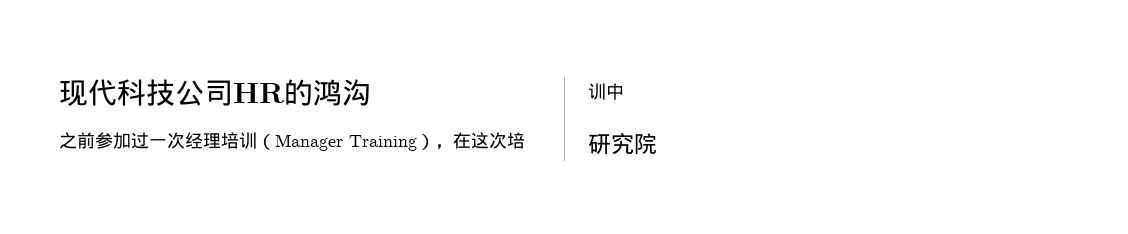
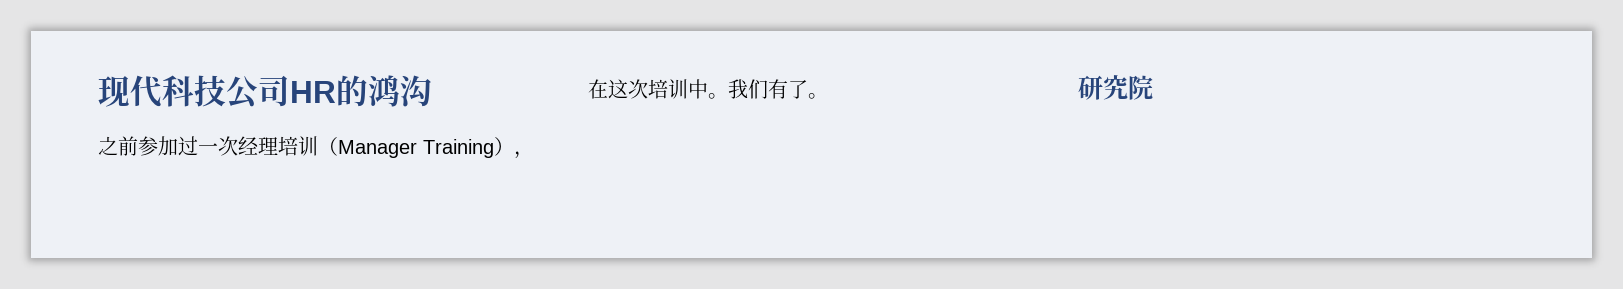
- 之前参加过一次经理培训（Manager Training），在这次培训中
+ 之前参加过一次经理培训（Manager Training），在这次培训中。我们有了。

